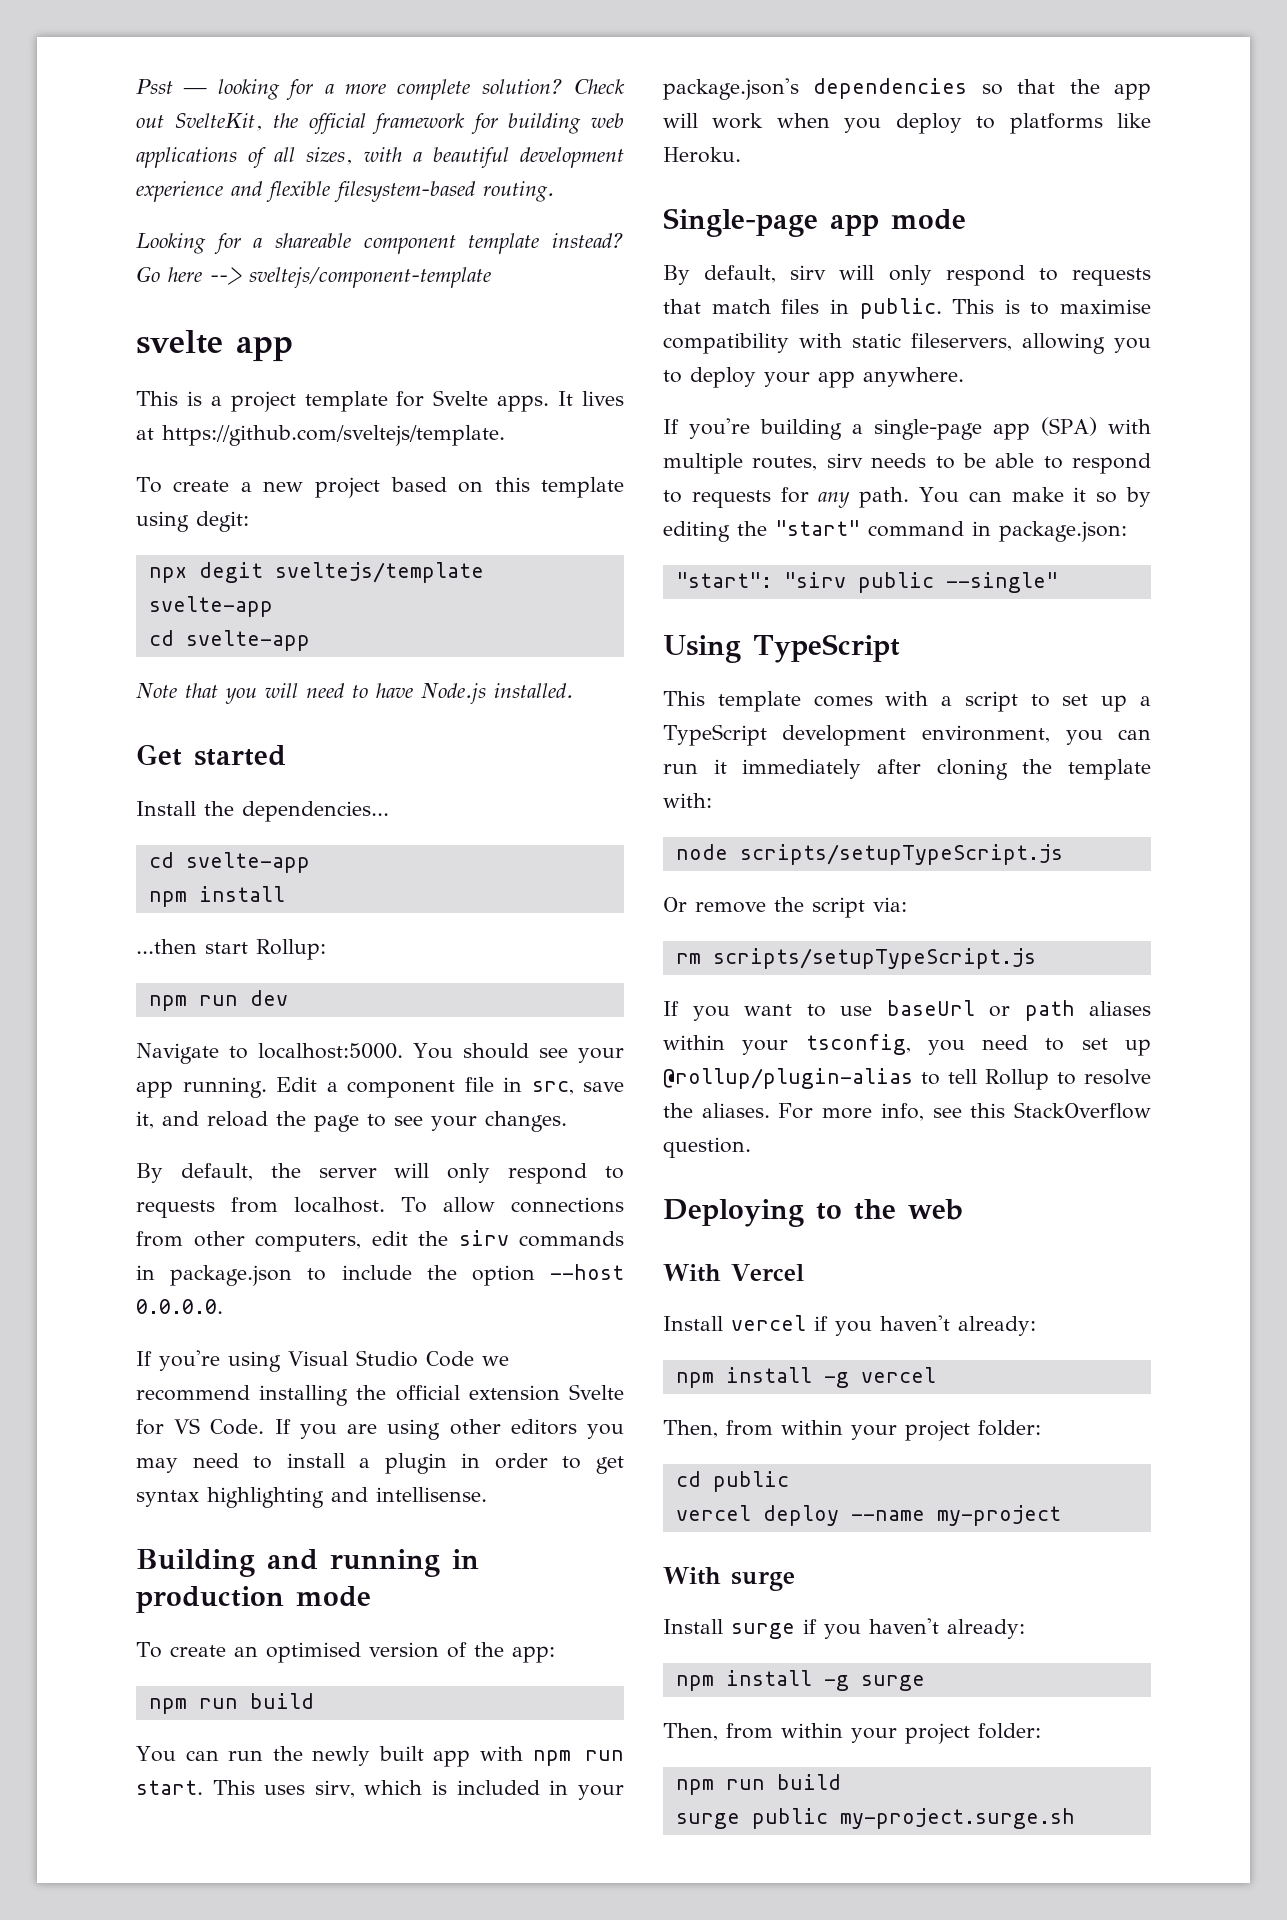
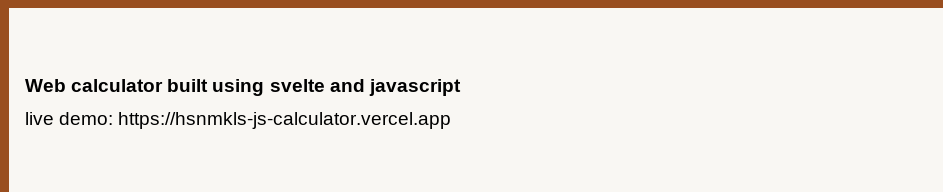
- Psst — looking for a more complete solution? Check out SvelteKit, the official framework for building web applications of all sizes, with a beautiful development experience and flexible filesystem-based routing.
- Looking for a shareable component template instead? Go here --> sveltejs/component-template
- svelte app
- This is a project template for Svelte apps. It lives at https://github.com/sveltejs/template.
- To create a new project based on this template using degit:
- npx degit sveltejs/template svelte-app
- cd svelte-app
- Note that you will need to have Node.js installed.
- Get started
- Install the dependencies...
- cd svelte-app
- npm install
- ...then start Rollup:
- npm run dev
- Navigate to localhost:5000. You should see your app running. Edit a component file in src, save it, and reload the page to see your changes.
- By default, the server will only respond to requests from localhost. To allow connections from other computers, edit the sirv commands in package.json to include the option --host 0.0.0.0.
- If you're using Visual Studio Code we recommend installing the official extension Svelte for VS Code. If you are using other editors you may need to install a plugin in order to get syntax highlighting and intellisense.
- Building and running in production mode
- To create an optimised version of the app:
- npm run build
- You can run the newly built app with npm run start. This uses sirv, which is included in your package.json's dependencies so that the app will work when you deploy to platforms like Heroku.
- Single-page app mode
- By default, sirv will only respond to requests that match files in public. This is to maximise compatibility with static fileservers, allowing you to deploy your app anywhere.
- If you're building a single-page app (SPA) with multiple routes, sirv needs to be able to respond to requests for any path. You can make it so by editing the "start" command in package.json:
- "start": "sirv public --single"
- Using TypeScript
- This template comes with a script to set up a TypeScript development environment, you can run it immediately after cloning the template with:
- node scripts/setupTypeScript.js
- Or remove the script via:
- rm scripts/setupTypeScript.js
- If you want to use baseUrl or path aliases within your tsconfig, you need to set up @rollup/plugin-alias to tell Rollup to resolve the aliases. For more info, see this StackOverflow question.
- Deploying to the web
- With Vercel
- Install vercel if you haven't already:
- npm install -g vercel
- Then, from within your project folder:
- cd public
- vercel deploy --name my-project
- With surge
- Install surge if you haven't already:
- npm install -g surge
- Then, from within your project folder:
- npm run build
- surge public my-project.surge.sh
+ Web calculator built using svelte and javascript
+ live demo: https://hsnmkls-js-calculator.vercel.app

